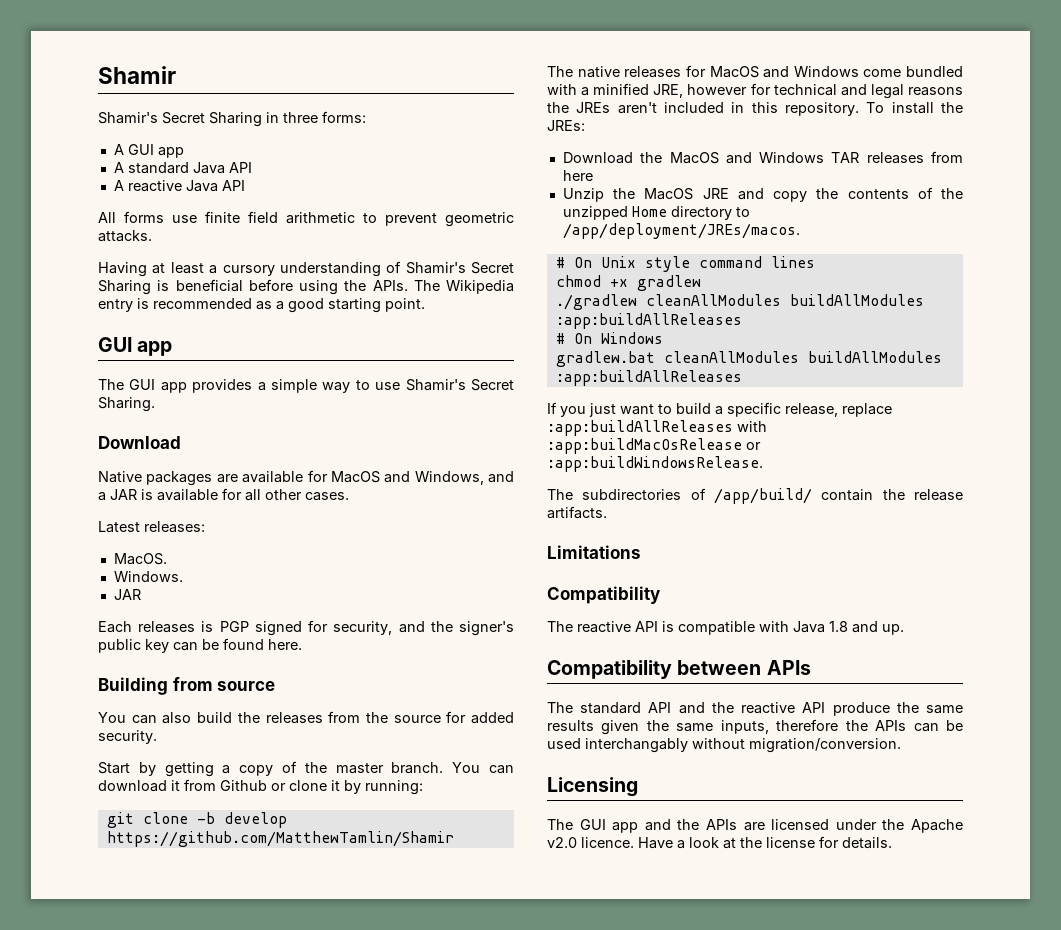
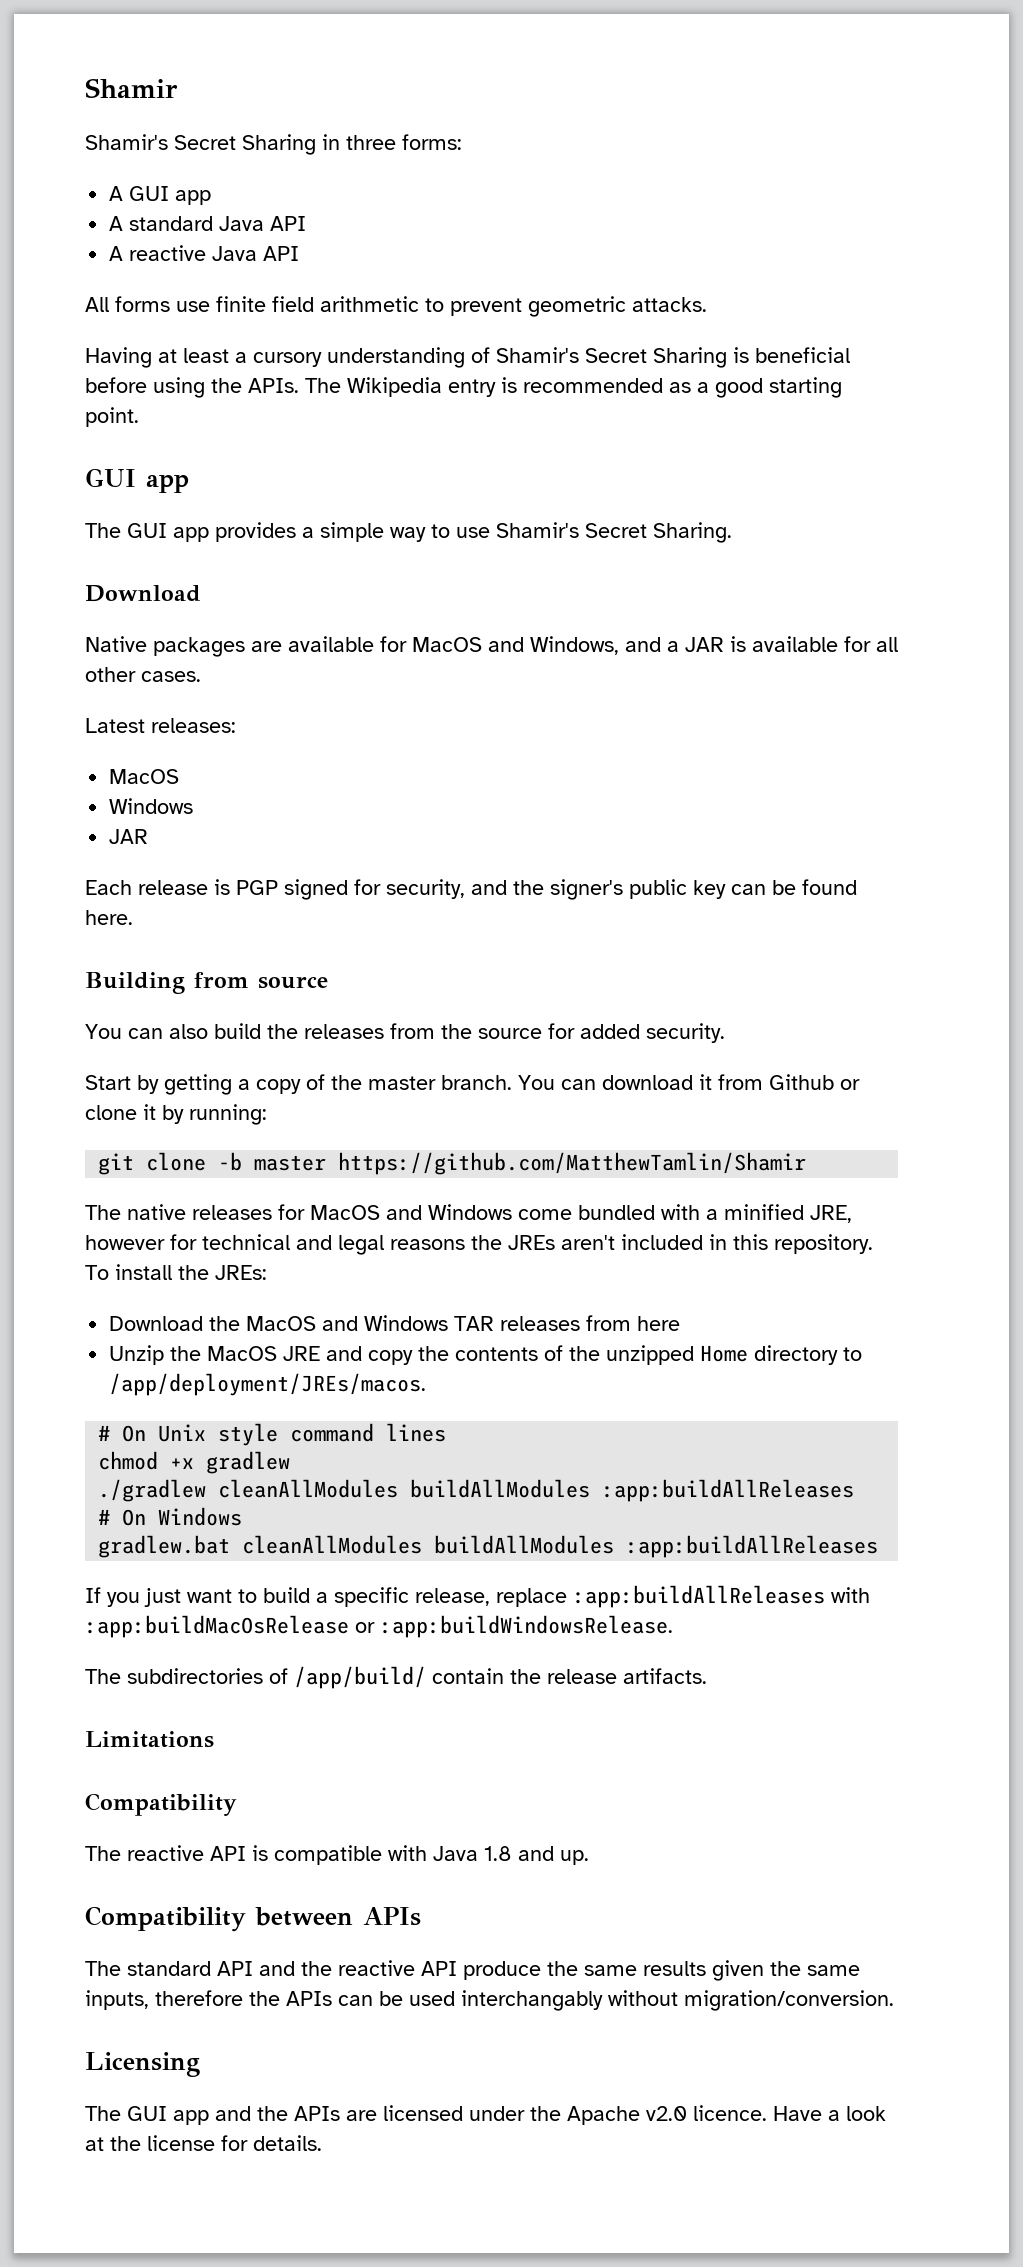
  Latest releases:
- MacOS.
- Windows.
+ MacOS
+ Windows
- Each releases is PGP signed for security, and the signer's public key can be found here.
+ Each release is PGP signed for security, and the signer's public key can be found here.
- git clone -b develop https://github.com/MatthewTamlin/Shamir
+ git clone -b master https://github.com/MatthewTamlin/Shamir

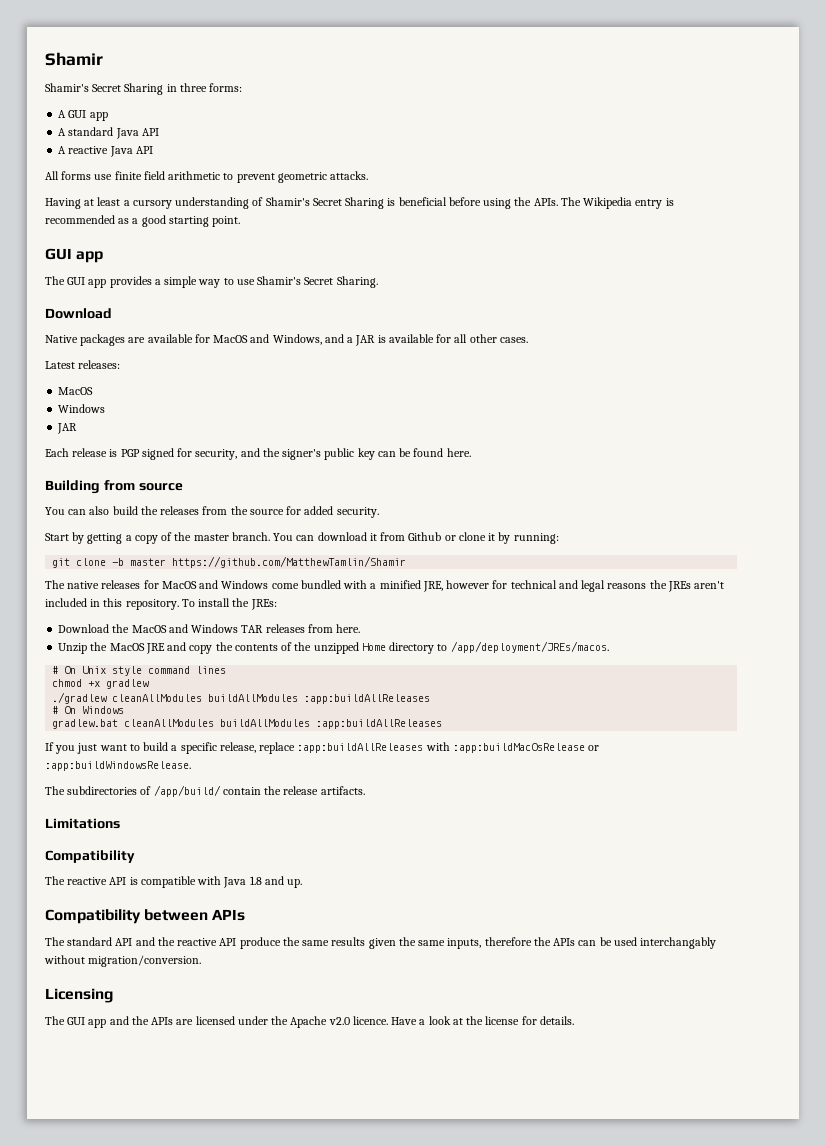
- Download the MacOS and Windows TAR releases from here
+ Download the MacOS and Windows TAR releases from here.

